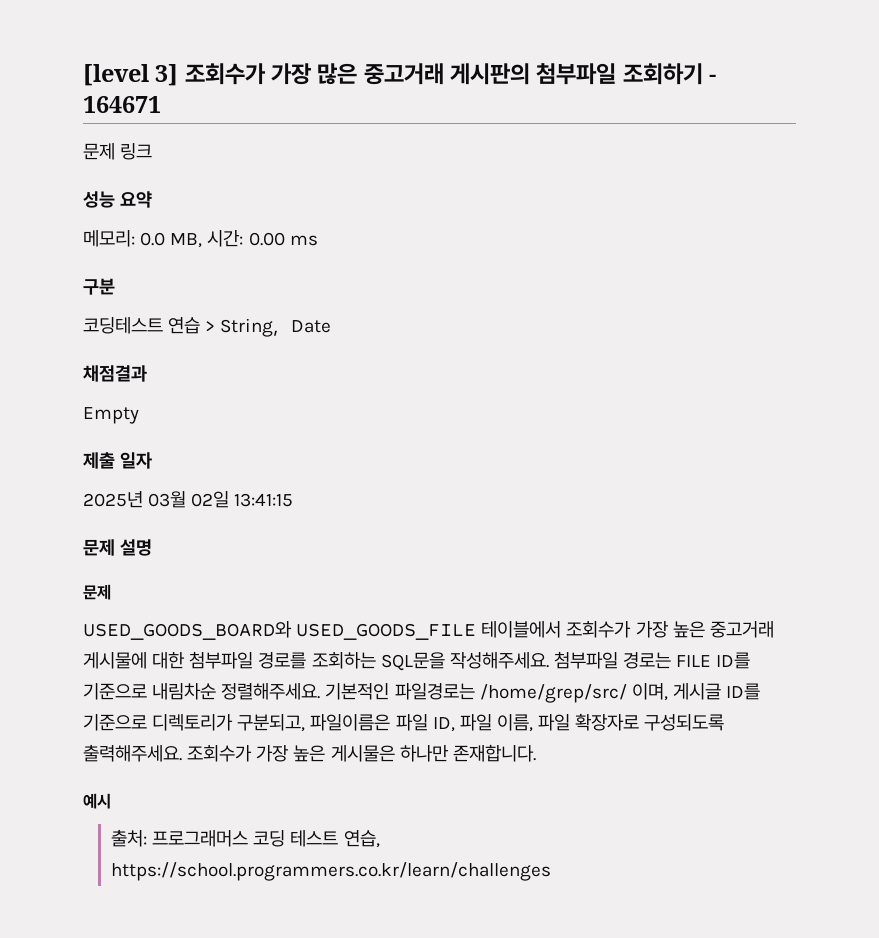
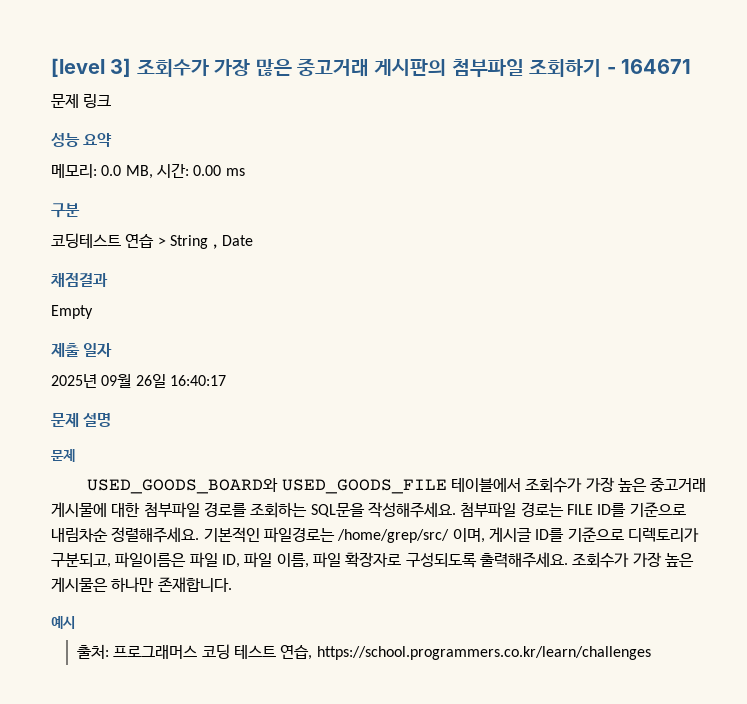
- 2025년 03월 02일 13:41:15
+ 2025년 09월 26일 16:40:17

